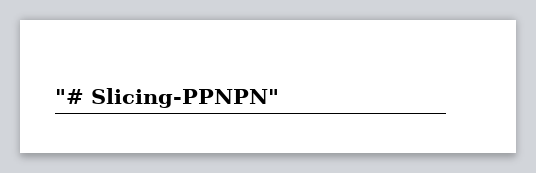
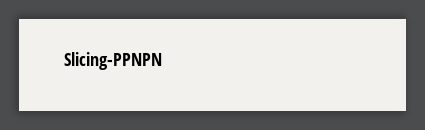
- "# Slicing-PPNPN"
+ Slicing-PPNPN

